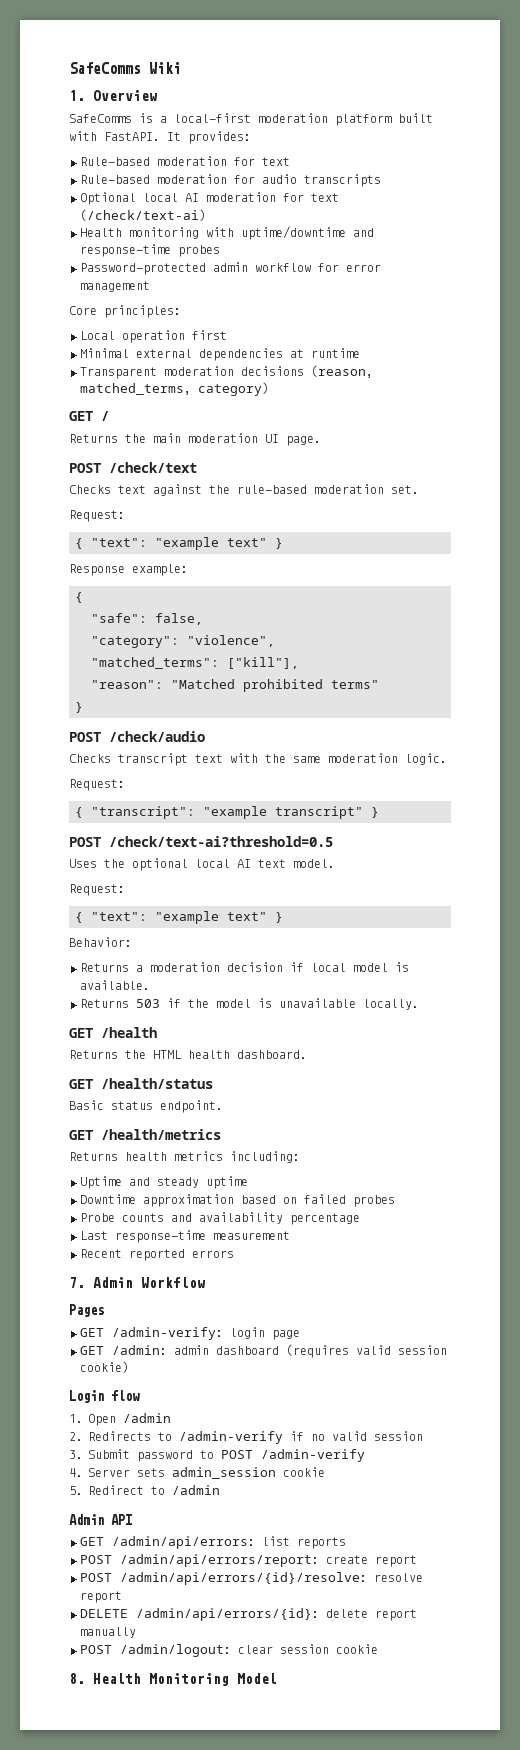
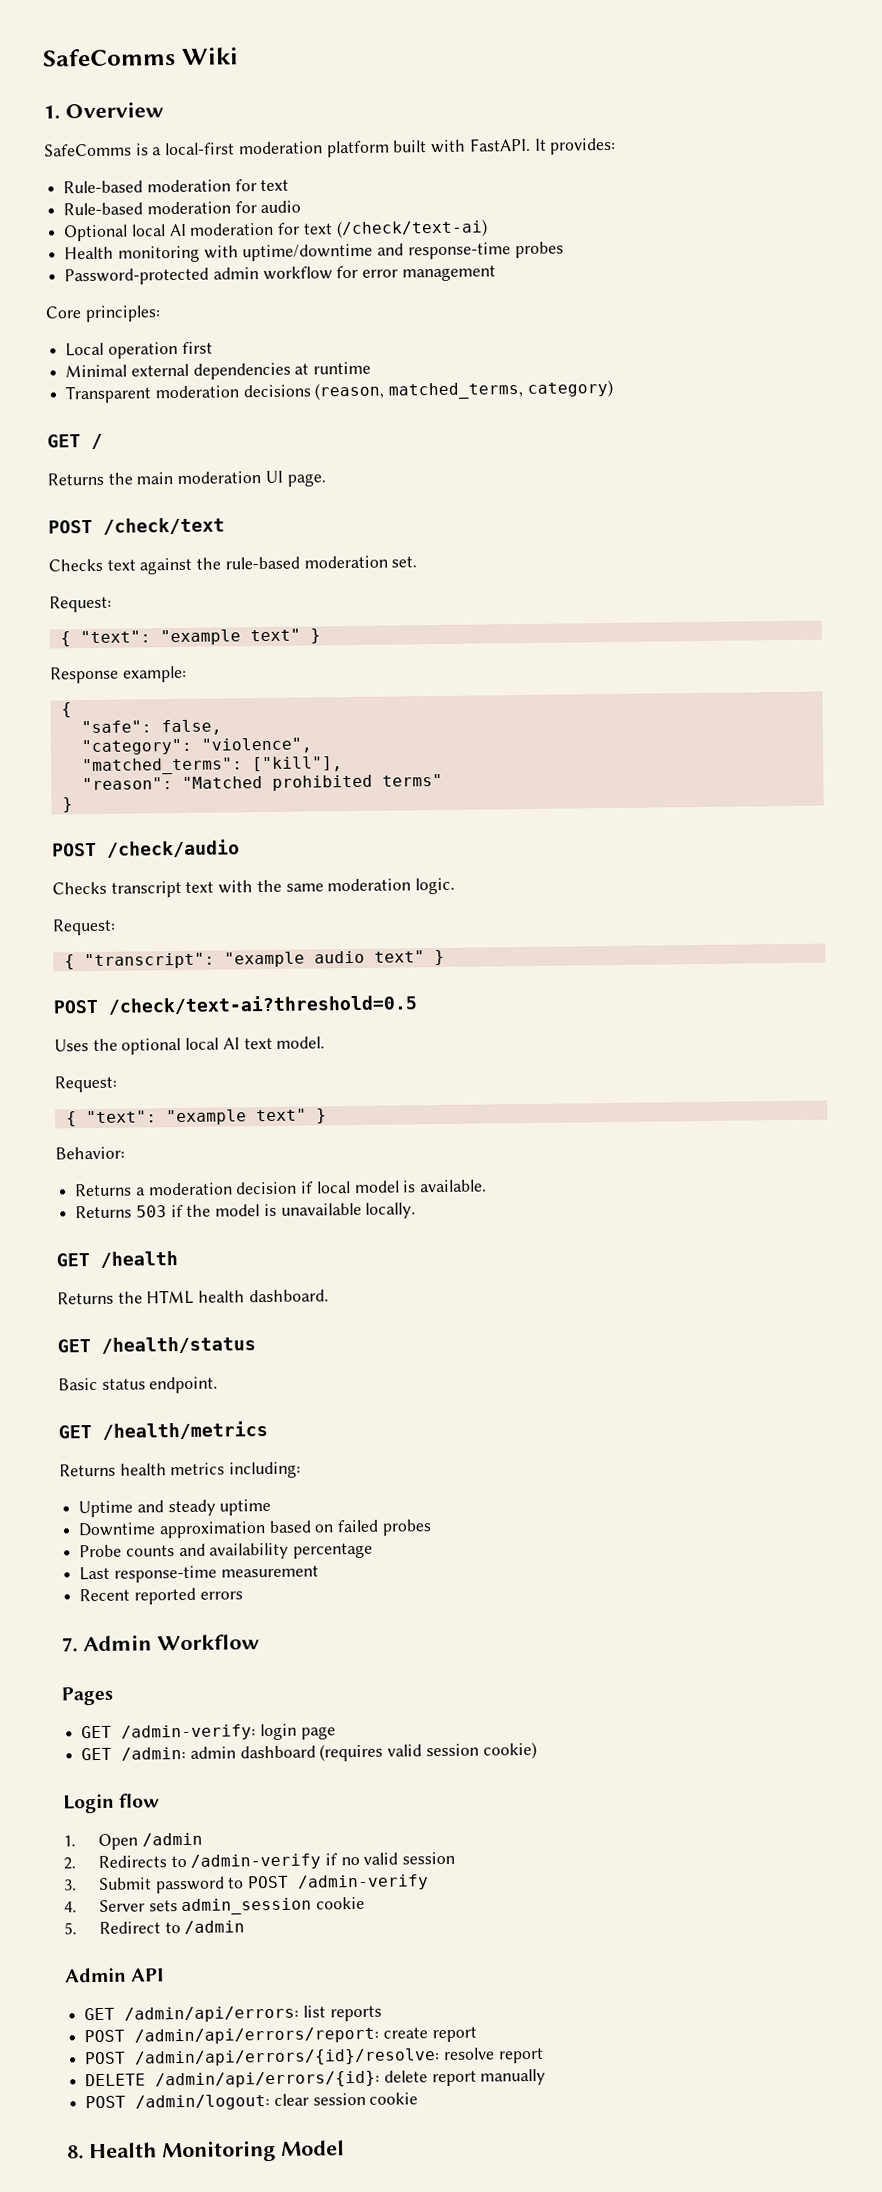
- Rule-based moderation for audio transcripts
+ Rule-based moderation for audio
- { "transcript": "example transcript" }
+ { "transcript": "example audio text" }

